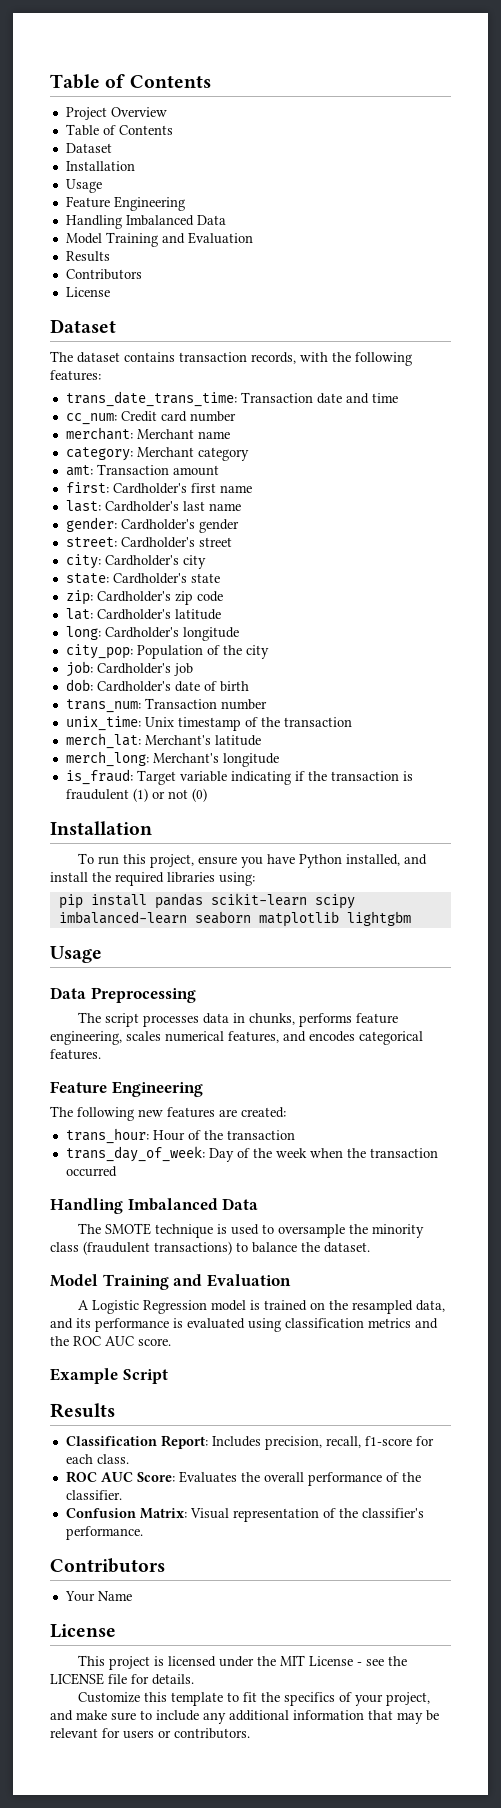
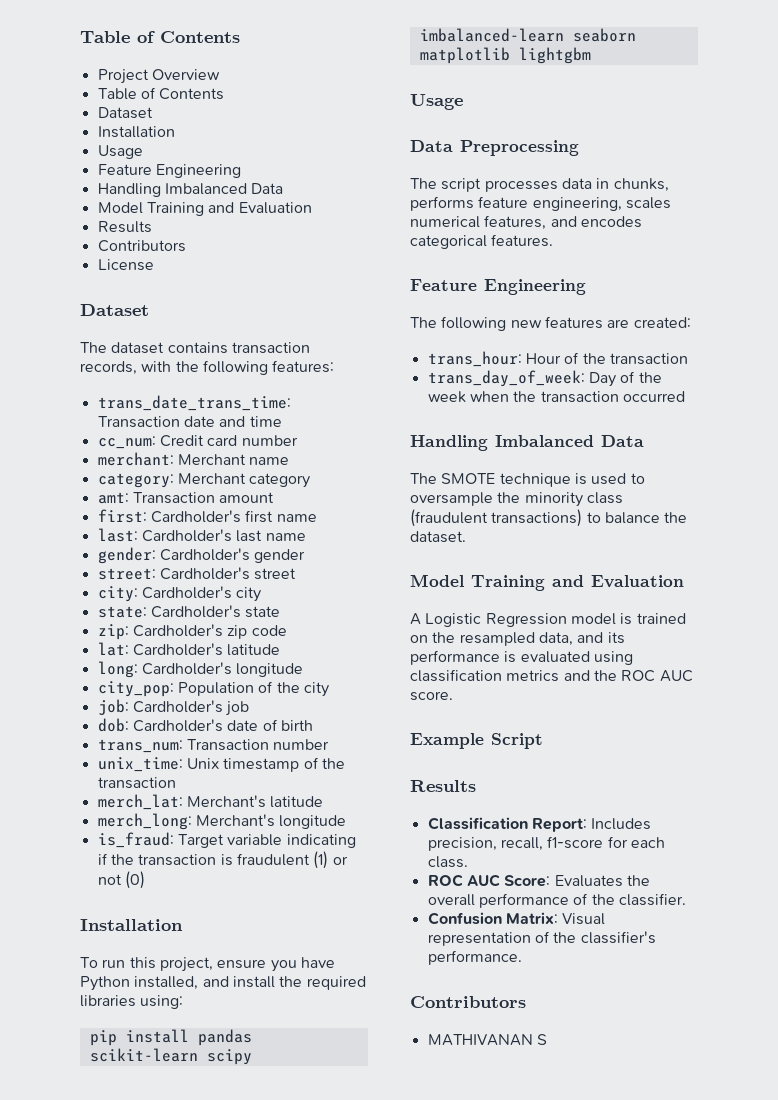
- Your Name
- License
- This project is licensed under the MIT License - see the LICENSE file for details.
- Customize this template to fit the specifics of your project, and make sure to include any additional information that may be relevant for users or contributors.
+ MATHIVANAN S

